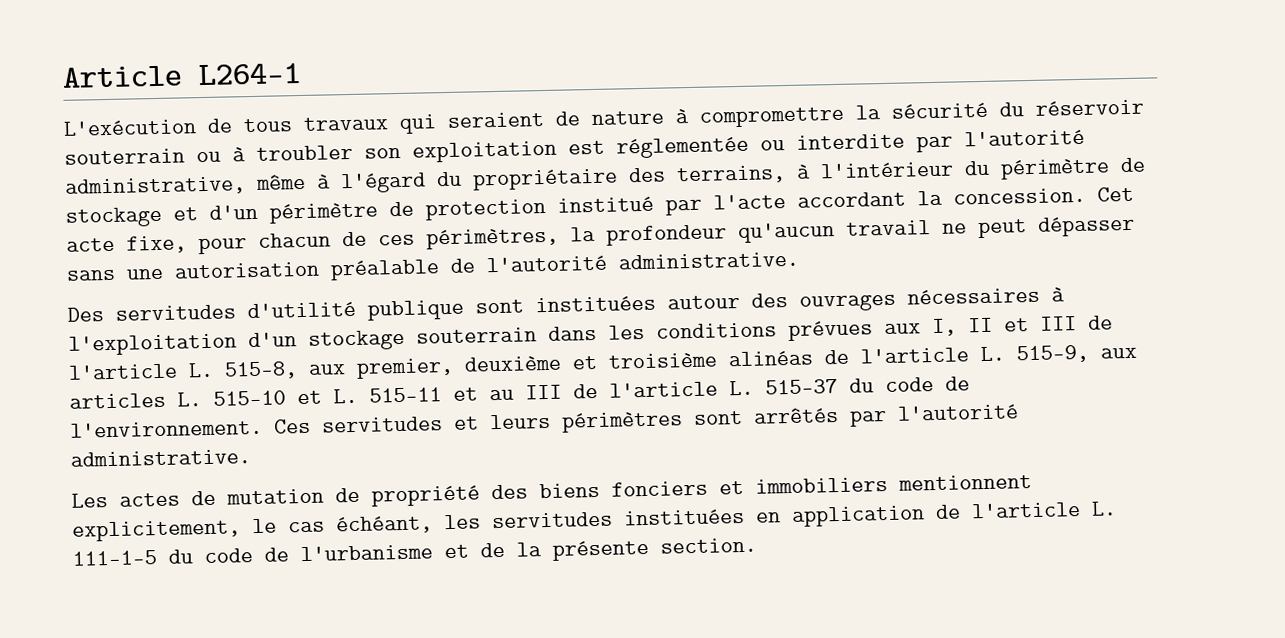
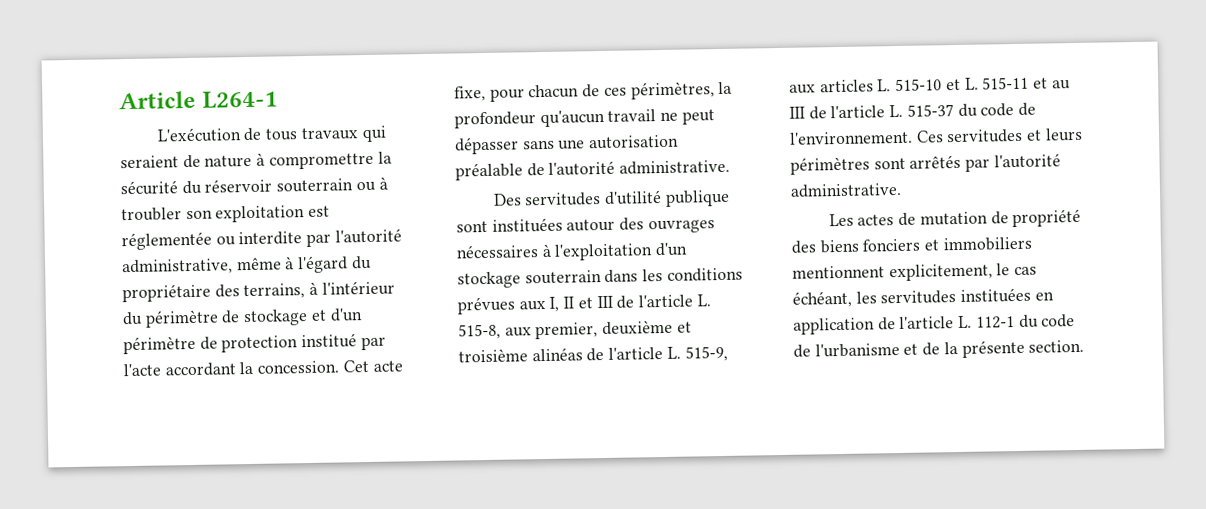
- Les actes de mutation de propriété des biens fonciers et immobiliers mentionnent explicitement, le cas échéant, les servitudes instituées en application de l'article L. 111-1-5 du code de l'urbanisme et de la présente section.
+ Les actes de mutation de propriété des biens fonciers et immobiliers mentionnent explicitement, le cas échéant, les servitudes instituées en application de l'article L. 112-1 du code de l'urbanisme et de la présente section.

